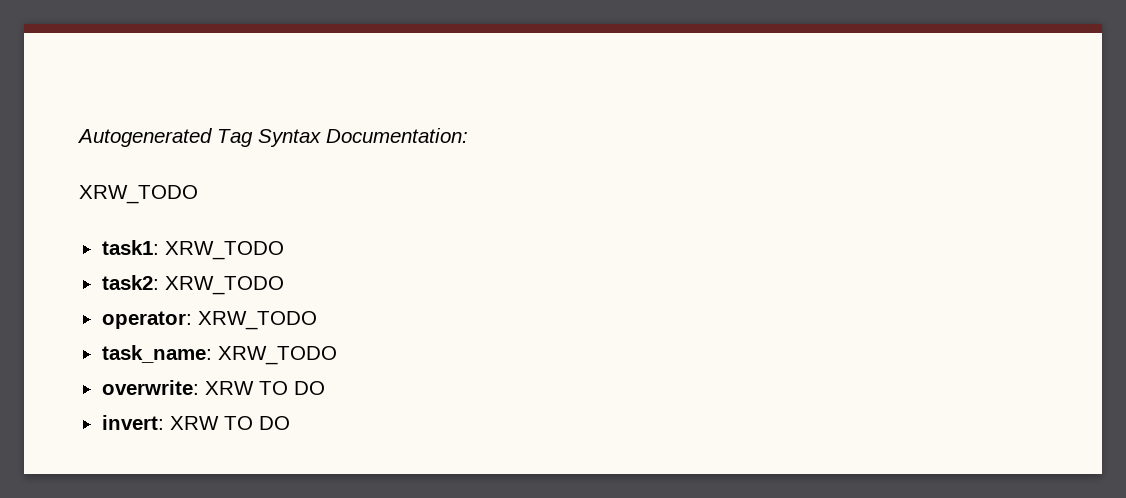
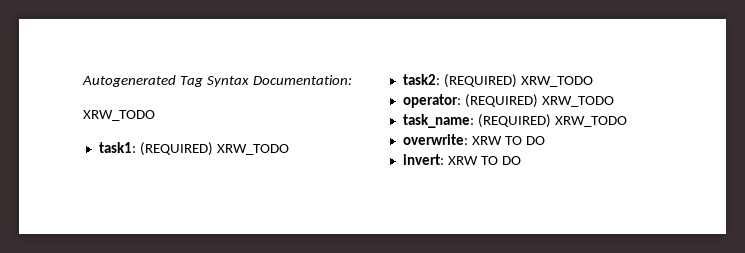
- task1: XRW_TODO
+ task1: (REQUIRED) XRW_TODO
- task2: XRW_TODO
+ task2: (REQUIRED) XRW_TODO
- operator: XRW_TODO
+ operator: (REQUIRED) XRW_TODO
- task_name: XRW_TODO
+ task_name: (REQUIRED) XRW_TODO

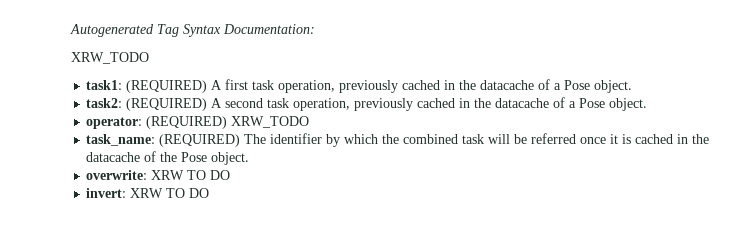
- task1: (REQUIRED) XRW_TODO
- task2: (REQUIRED) XRW_TODO
+ task1: (REQUIRED) A first task operation, previously cached in the datacache of a Pose object.
+ task2: (REQUIRED) A second task operation, previously cached in the datacache of a Pose object.
- task_name: (REQUIRED) XRW_TODO
+ task_name: (REQUIRED) The identifier by which the combined task will be referred once it is cached in the datacache of the Pose object.

